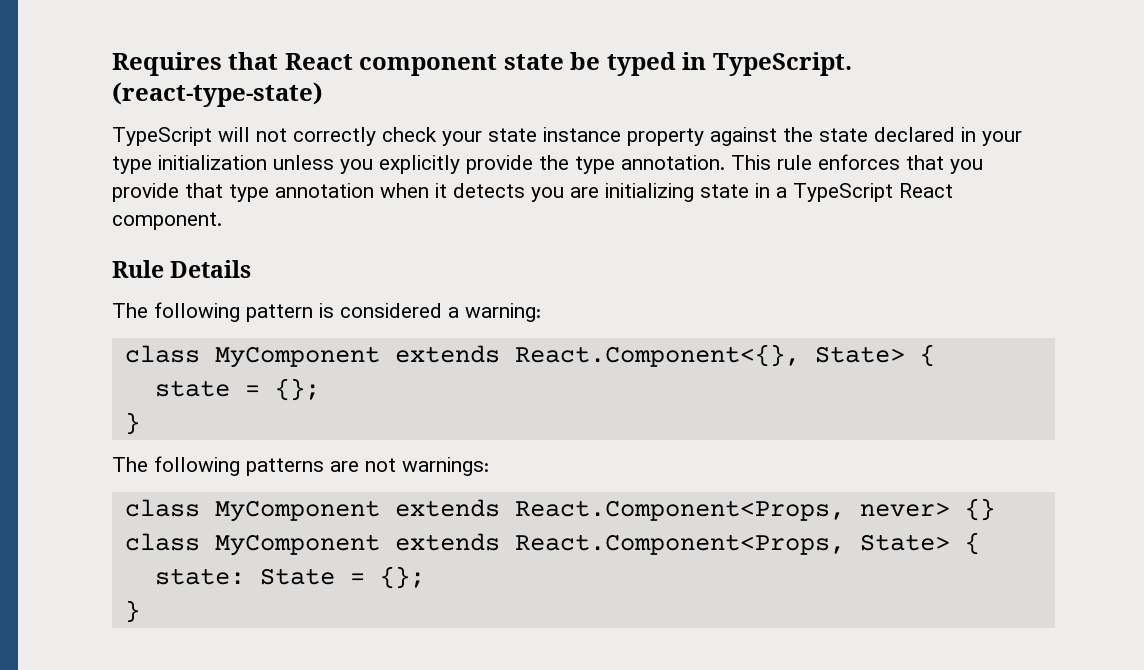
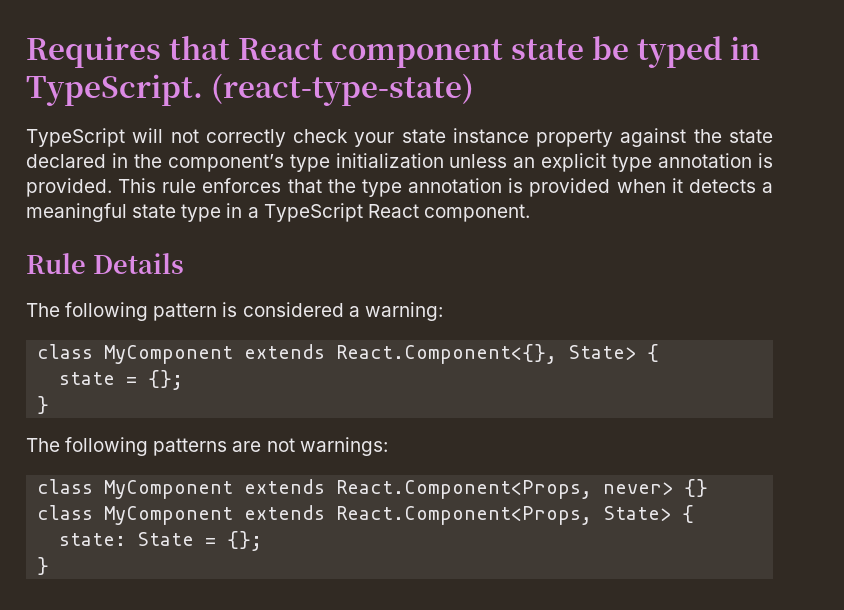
- TypeScript will not correctly check your state instance property against the state declared in your type initialization unless you explicitly provide the type annotation. This rule enforces that you provide that type annotation when it detects you are initializing state in a TypeScript React component.
+ TypeScript will not correctly check your state instance property against the state declared in the component’s type initialization unless an explicit type annotation is provided. This rule enforces that the type annotation is provided when it detects a meaningful state type in a TypeScript React component.

